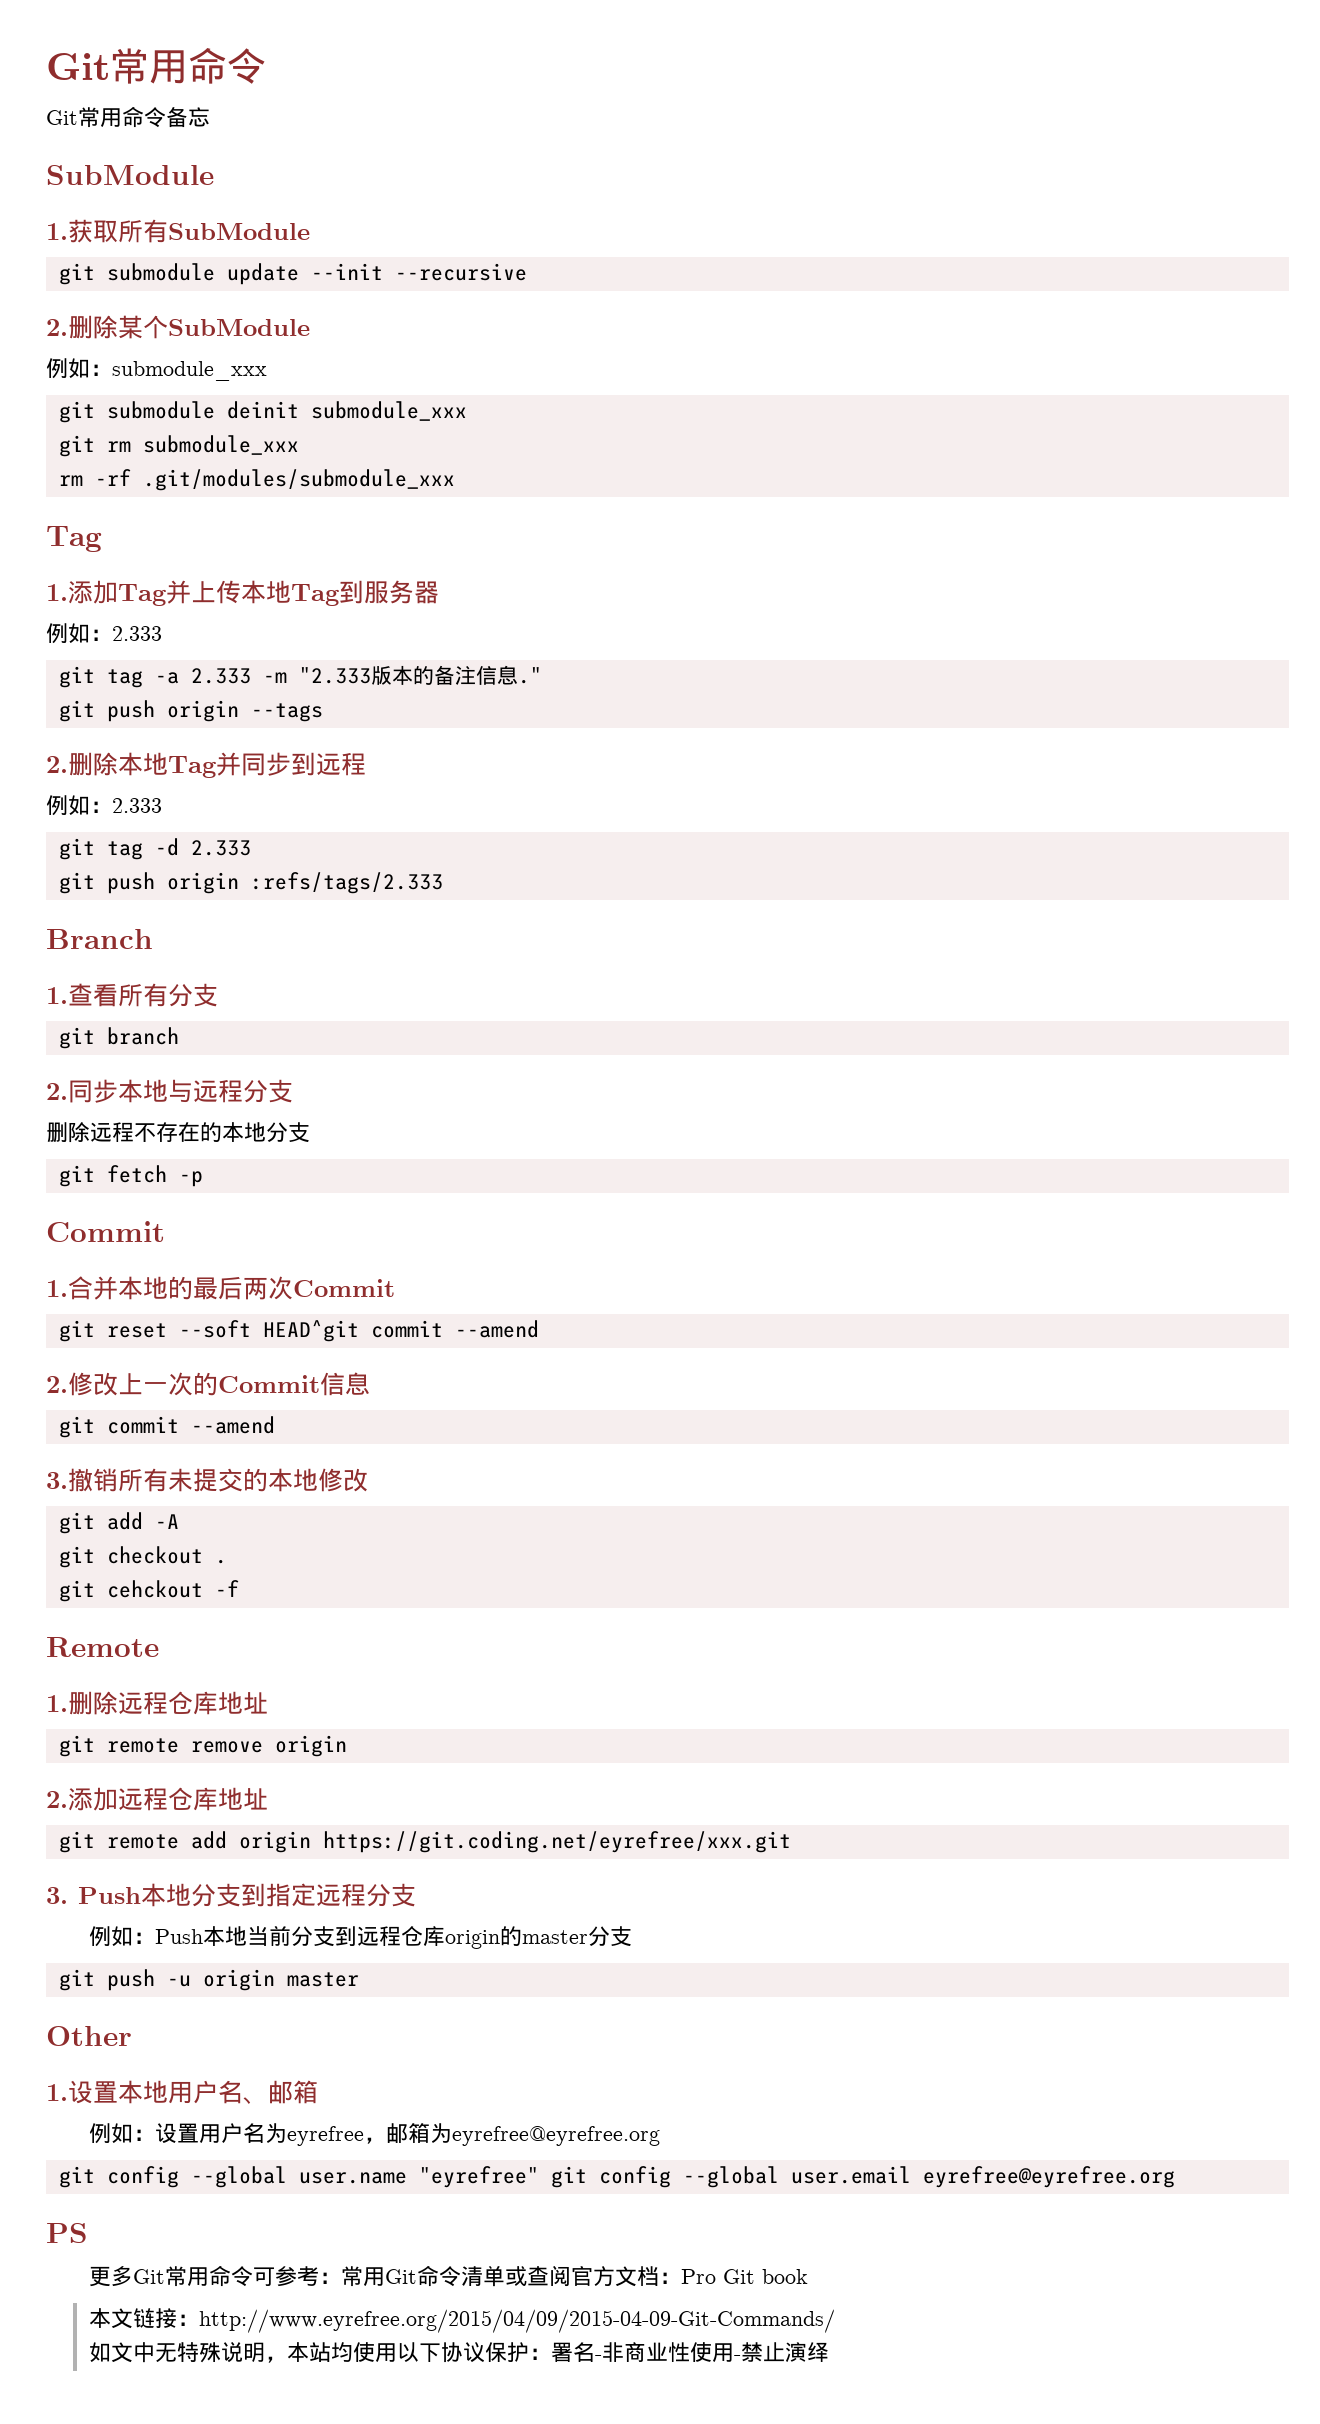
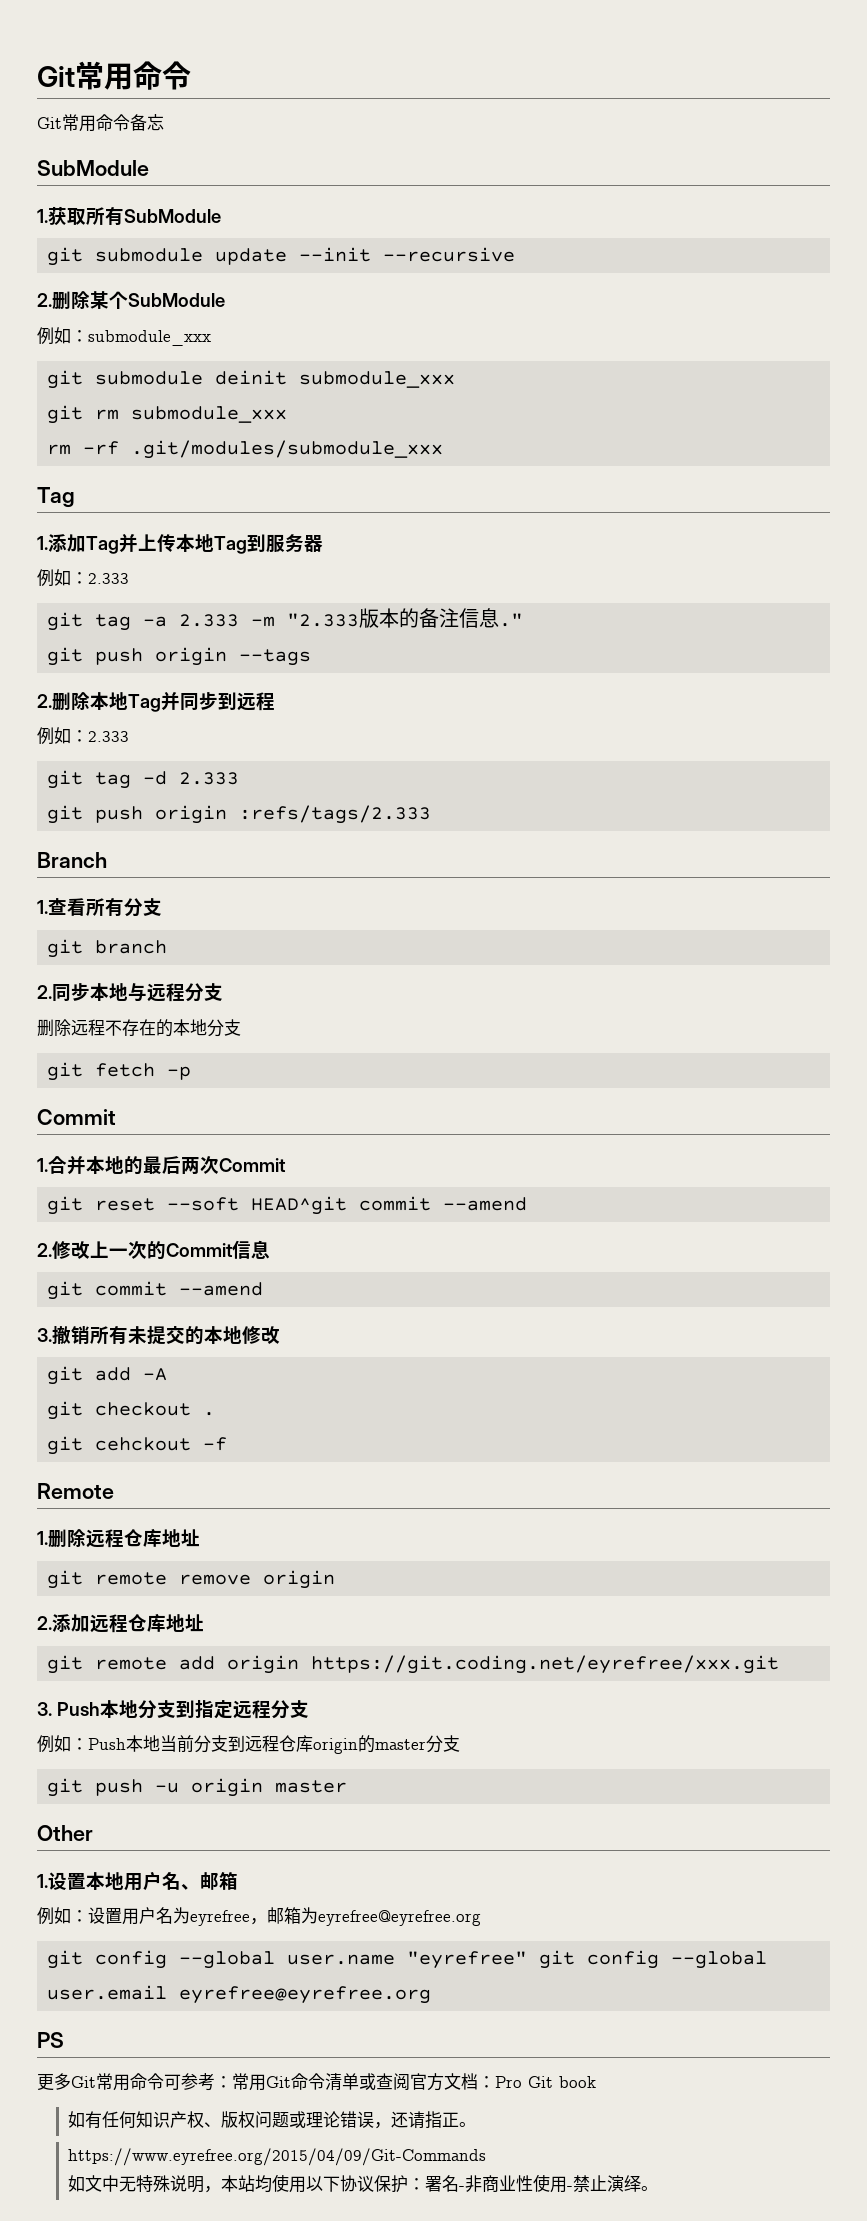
- 本文链接：http://www.eyrefree.org/2015/04/09/2015-04-09-Git-Commands/
+ 如有任何知识产权、版权问题或理论错误，还请指正。
+ https://www.eyrefree.org/2015/04/09/Git-Commands
- 如文中无特殊说明，本站均使用以下协议保护：署名-非商业性使用-禁止演绎
+ 如文中无特殊说明，本站均使用以下协议保护：署名-非商业性使用-禁止演绎。

